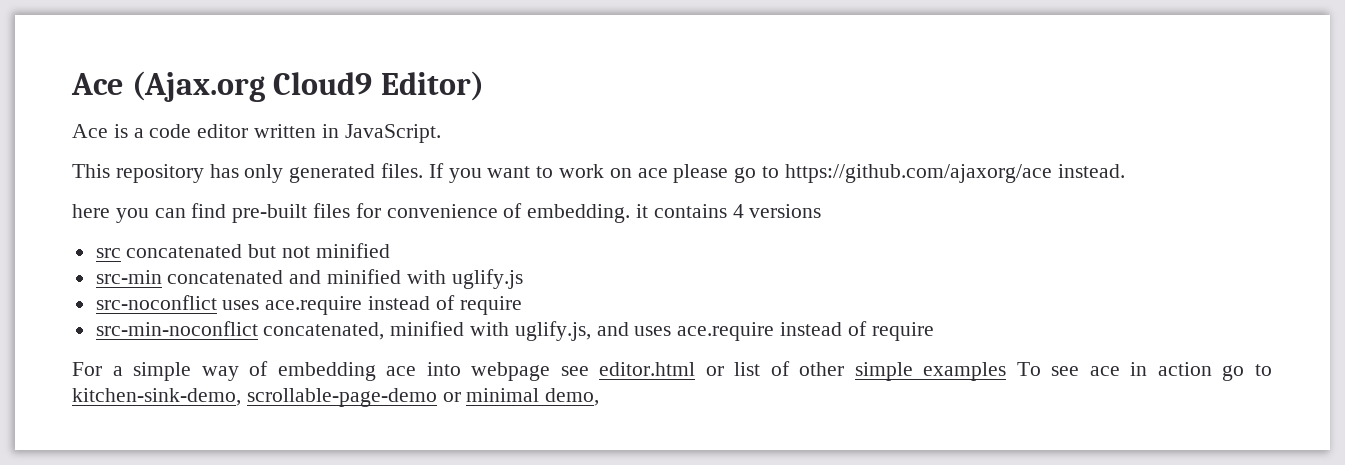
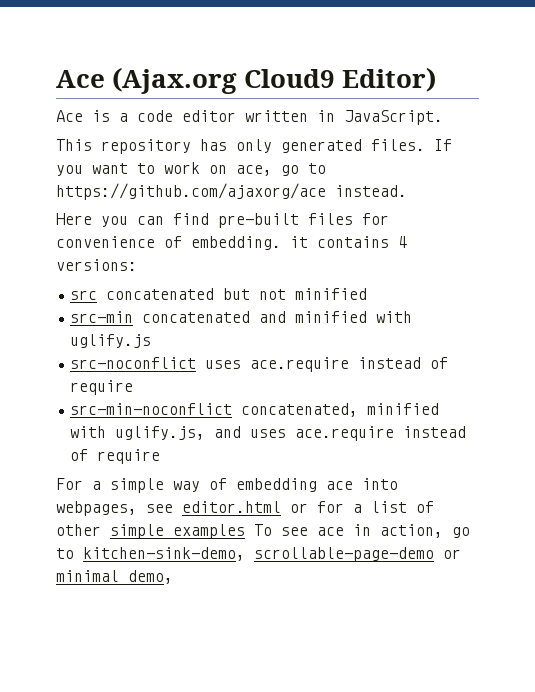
- If you want to work on ace please go to https://github.com/ajaxorg/ace instead.
+ If you want to work on ace, go to https://github.com/ajaxorg/ace instead.
- here you can find pre-built files for convenience of embedding. it contains 4 versions
+ Here you can find pre-built files for convenience of embedding. it contains 4 versions:
- For a simple way of embedding ace into webpage see editor.html or list of other simple examples To see ace in action go to kitchen-sink-demo, scrollable-page-demo or minimal demo,
+ For a simple way of embedding ace into webpages, see editor.html or for a list of other simple examples To see ace in action, go to kitchen-sink-demo, scrollable-page-demo or minimal demo,

